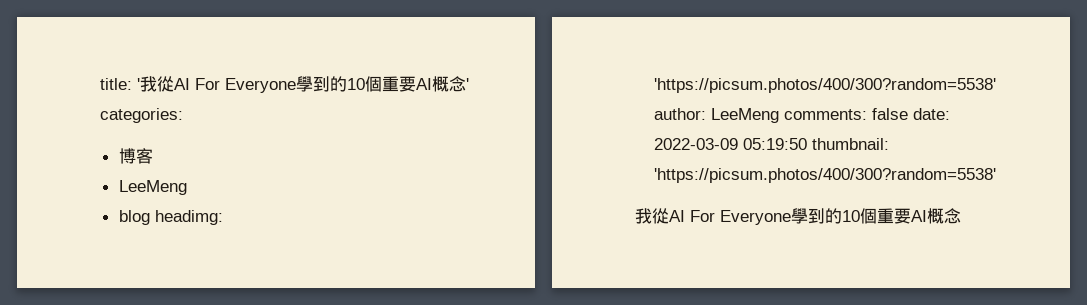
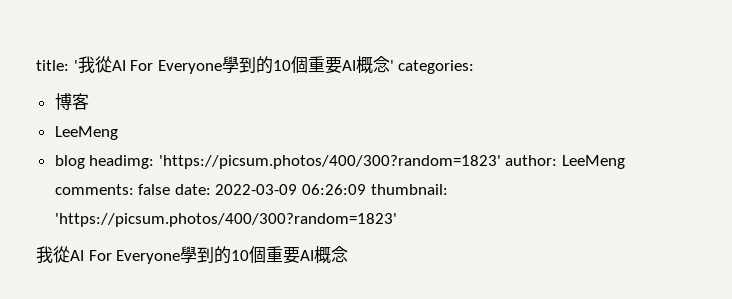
- blog headimg: 'https://picsum.photos/400/300?random=5538' author: LeeMeng comments: false date: 2022-03-09 05:19:50 thumbnail: 'https://picsum.photos/400/300?random=5538'
+ blog headimg: 'https://picsum.photos/400/300?random=1823' author: LeeMeng comments: false date: 2022-03-09 06:26:09 thumbnail: 'https://picsum.photos/400/300?random=1823'

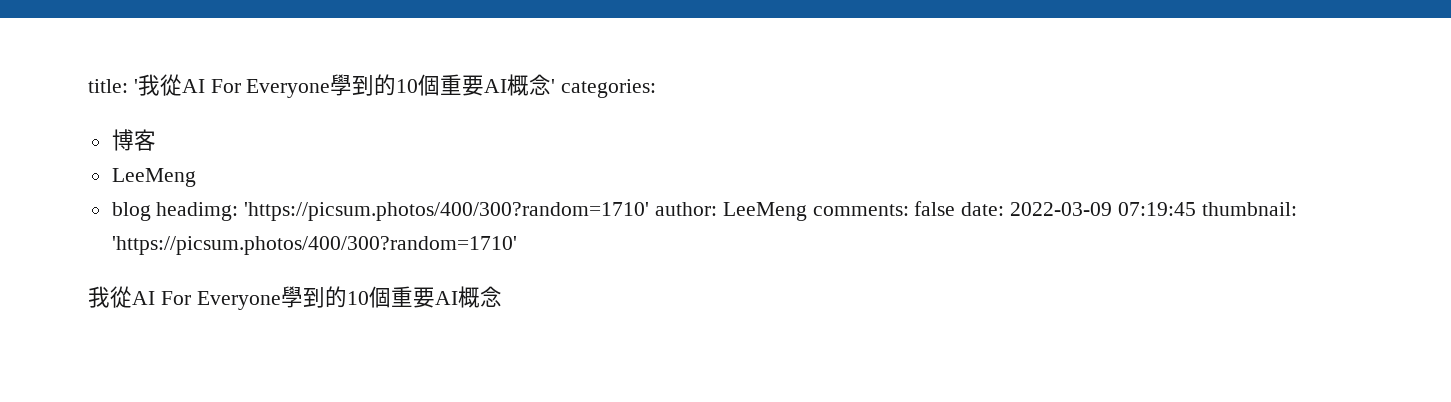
- blog headimg: 'https://picsum.photos/400/300?random=1823' author: LeeMeng comments: false date: 2022-03-09 06:26:09 thumbnail: 'https://picsum.photos/400/300?random=1823'
+ blog headimg: 'https://picsum.photos/400/300?random=1710' author: LeeMeng comments: false date: 2022-03-09 07:19:45 thumbnail: 'https://picsum.photos/400/300?random=1710'

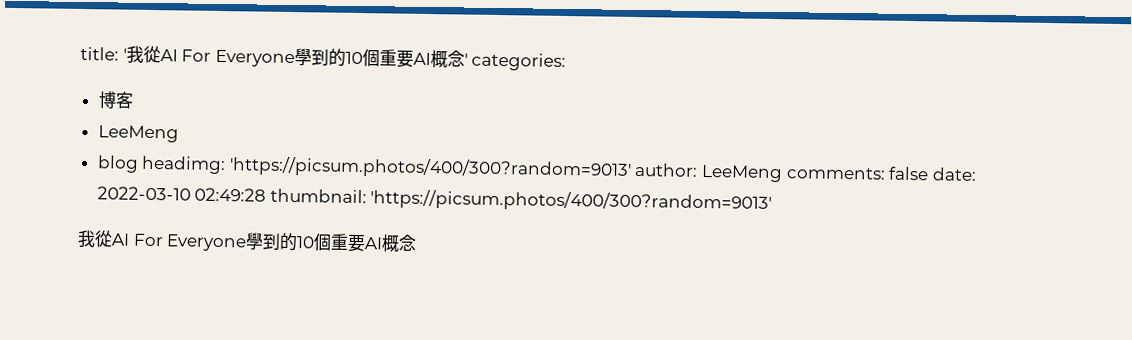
- blog headimg: 'https://picsum.photos/400/300?random=1710' author: LeeMeng comments: false date: 2022-03-09 07:19:45 thumbnail: 'https://picsum.photos/400/300?random=1710'
+ blog headimg: 'https://picsum.photos/400/300?random=9013' author: LeeMeng comments: false date: 2022-03-10 02:49:28 thumbnail: 'https://picsum.photos/400/300?random=9013'

